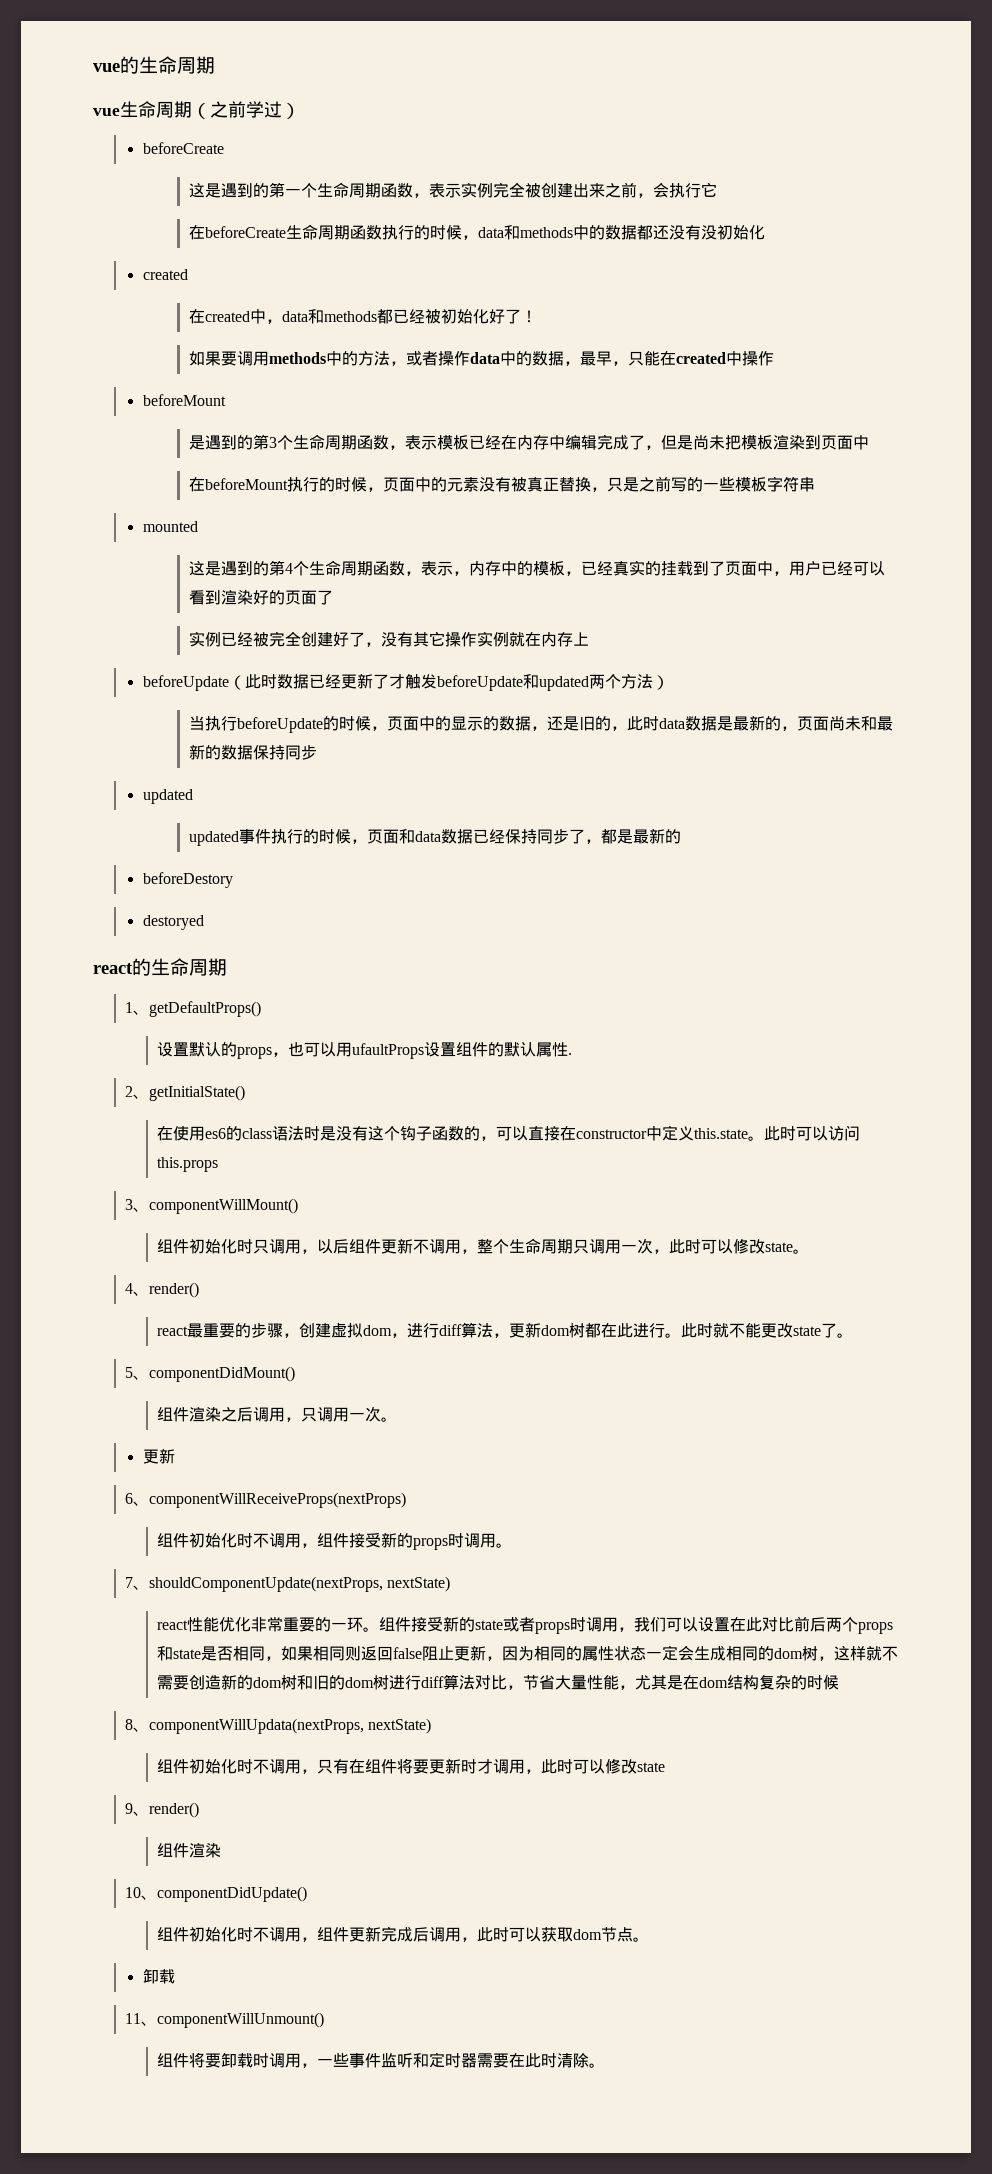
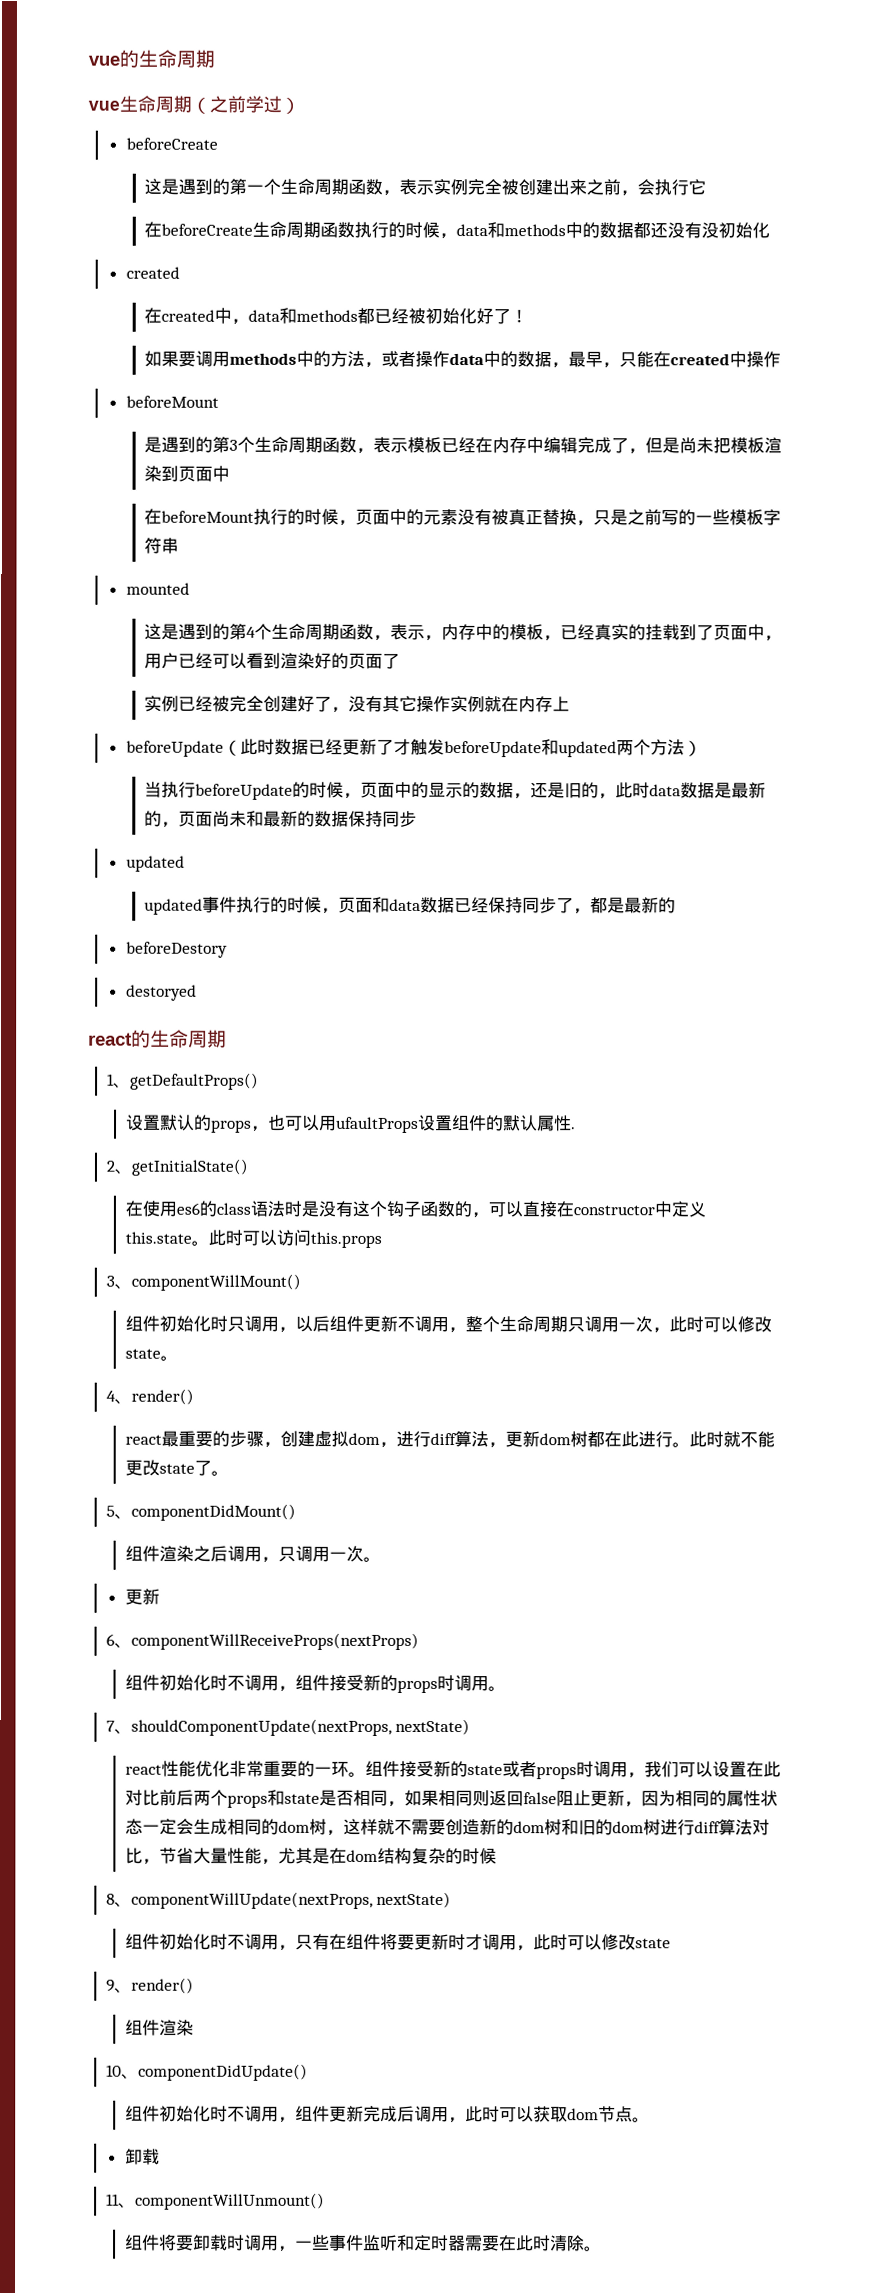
- 8、componentWillUpdata(nextProps, nextState)
+ 8、componentWillUpdate(nextProps, nextState)

